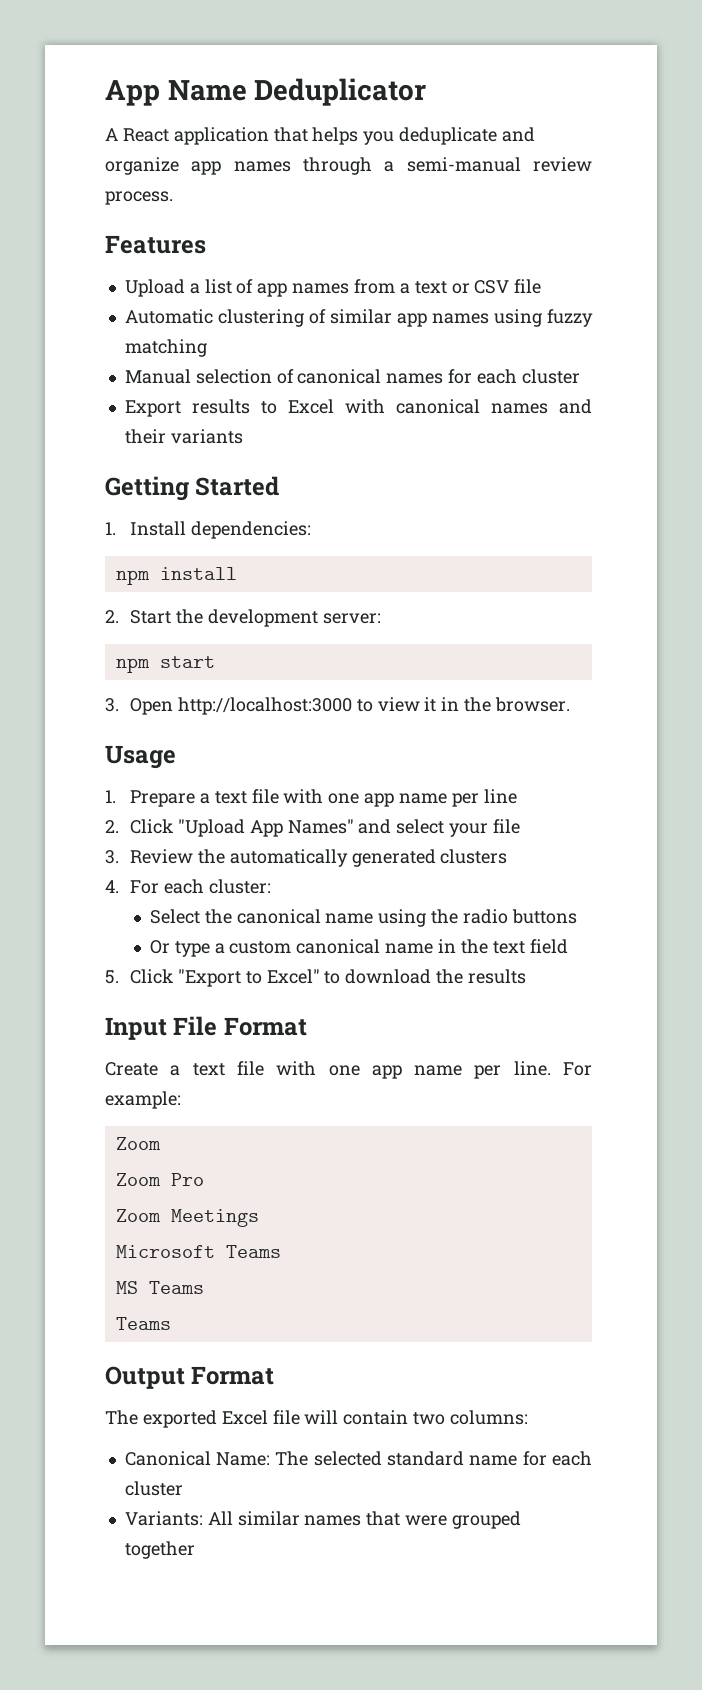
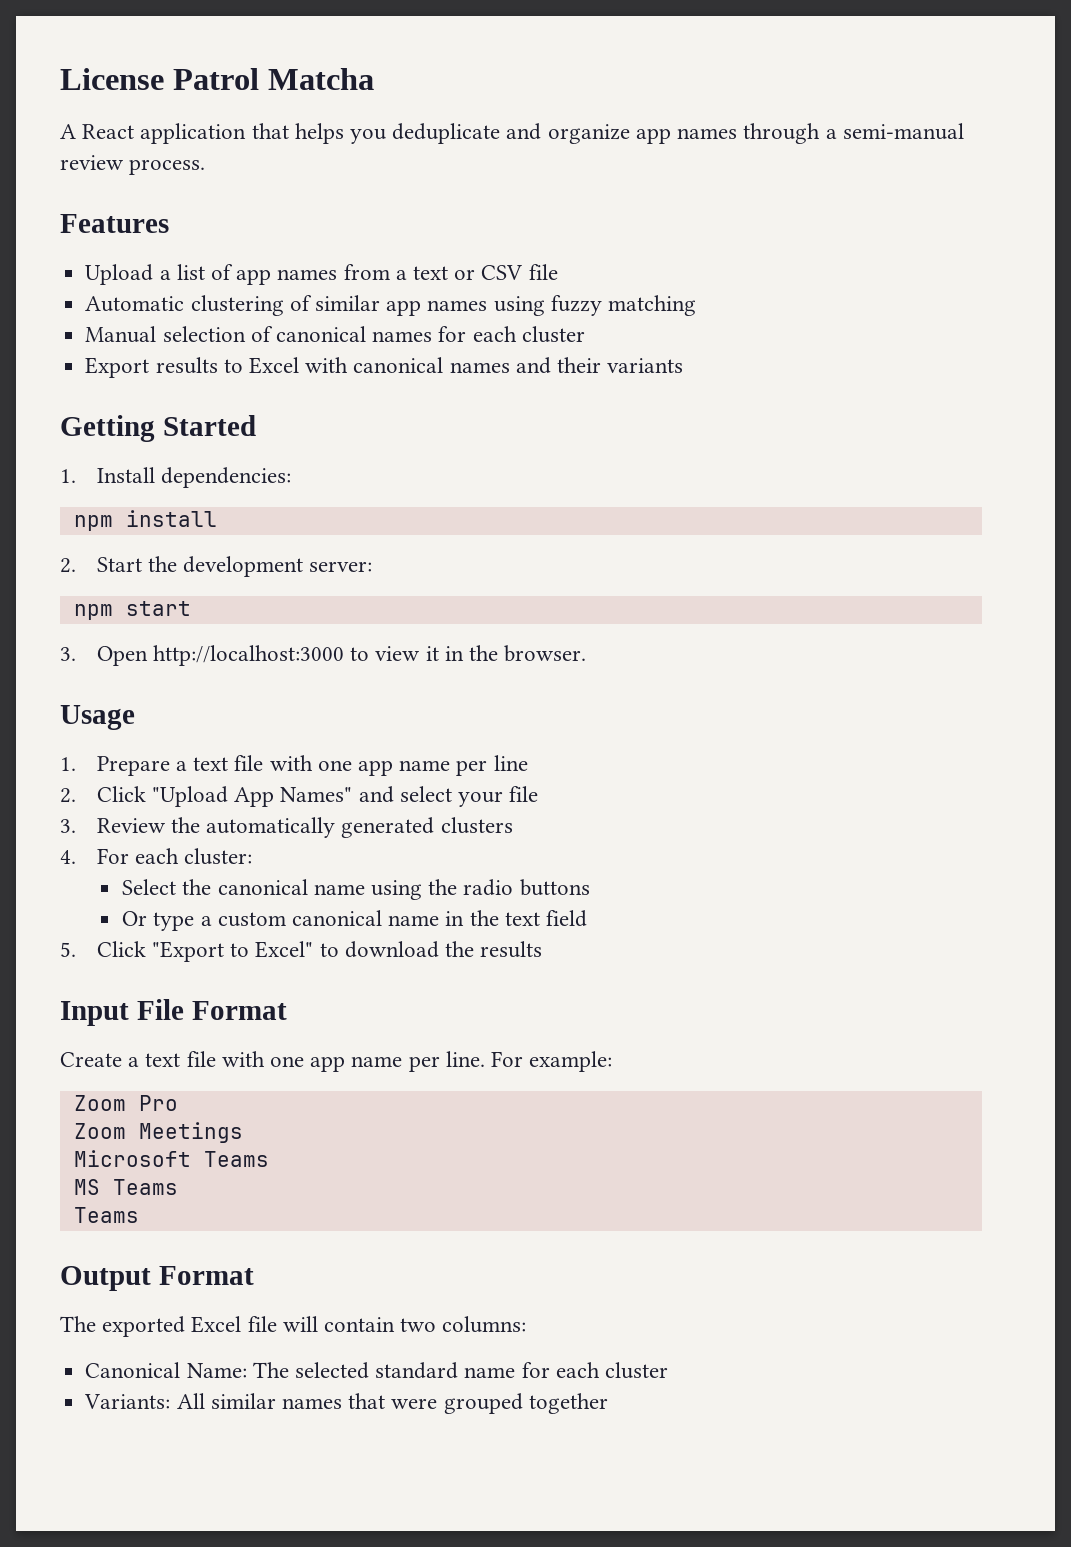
- App Name Deduplicator
+ License Patrol Matcha
  For example:
- Zoom

